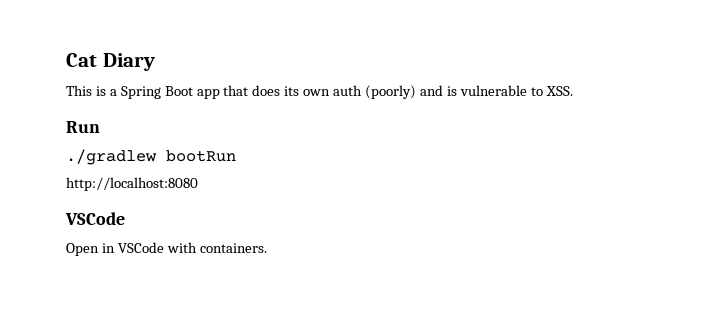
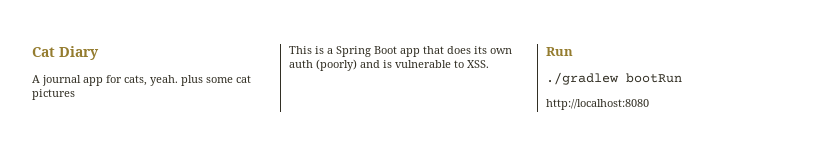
+ A journal app for cats, yeah. plus some cat pictures
  http://localhost:8080
- VSCode
- Open in VSCode with containers.

